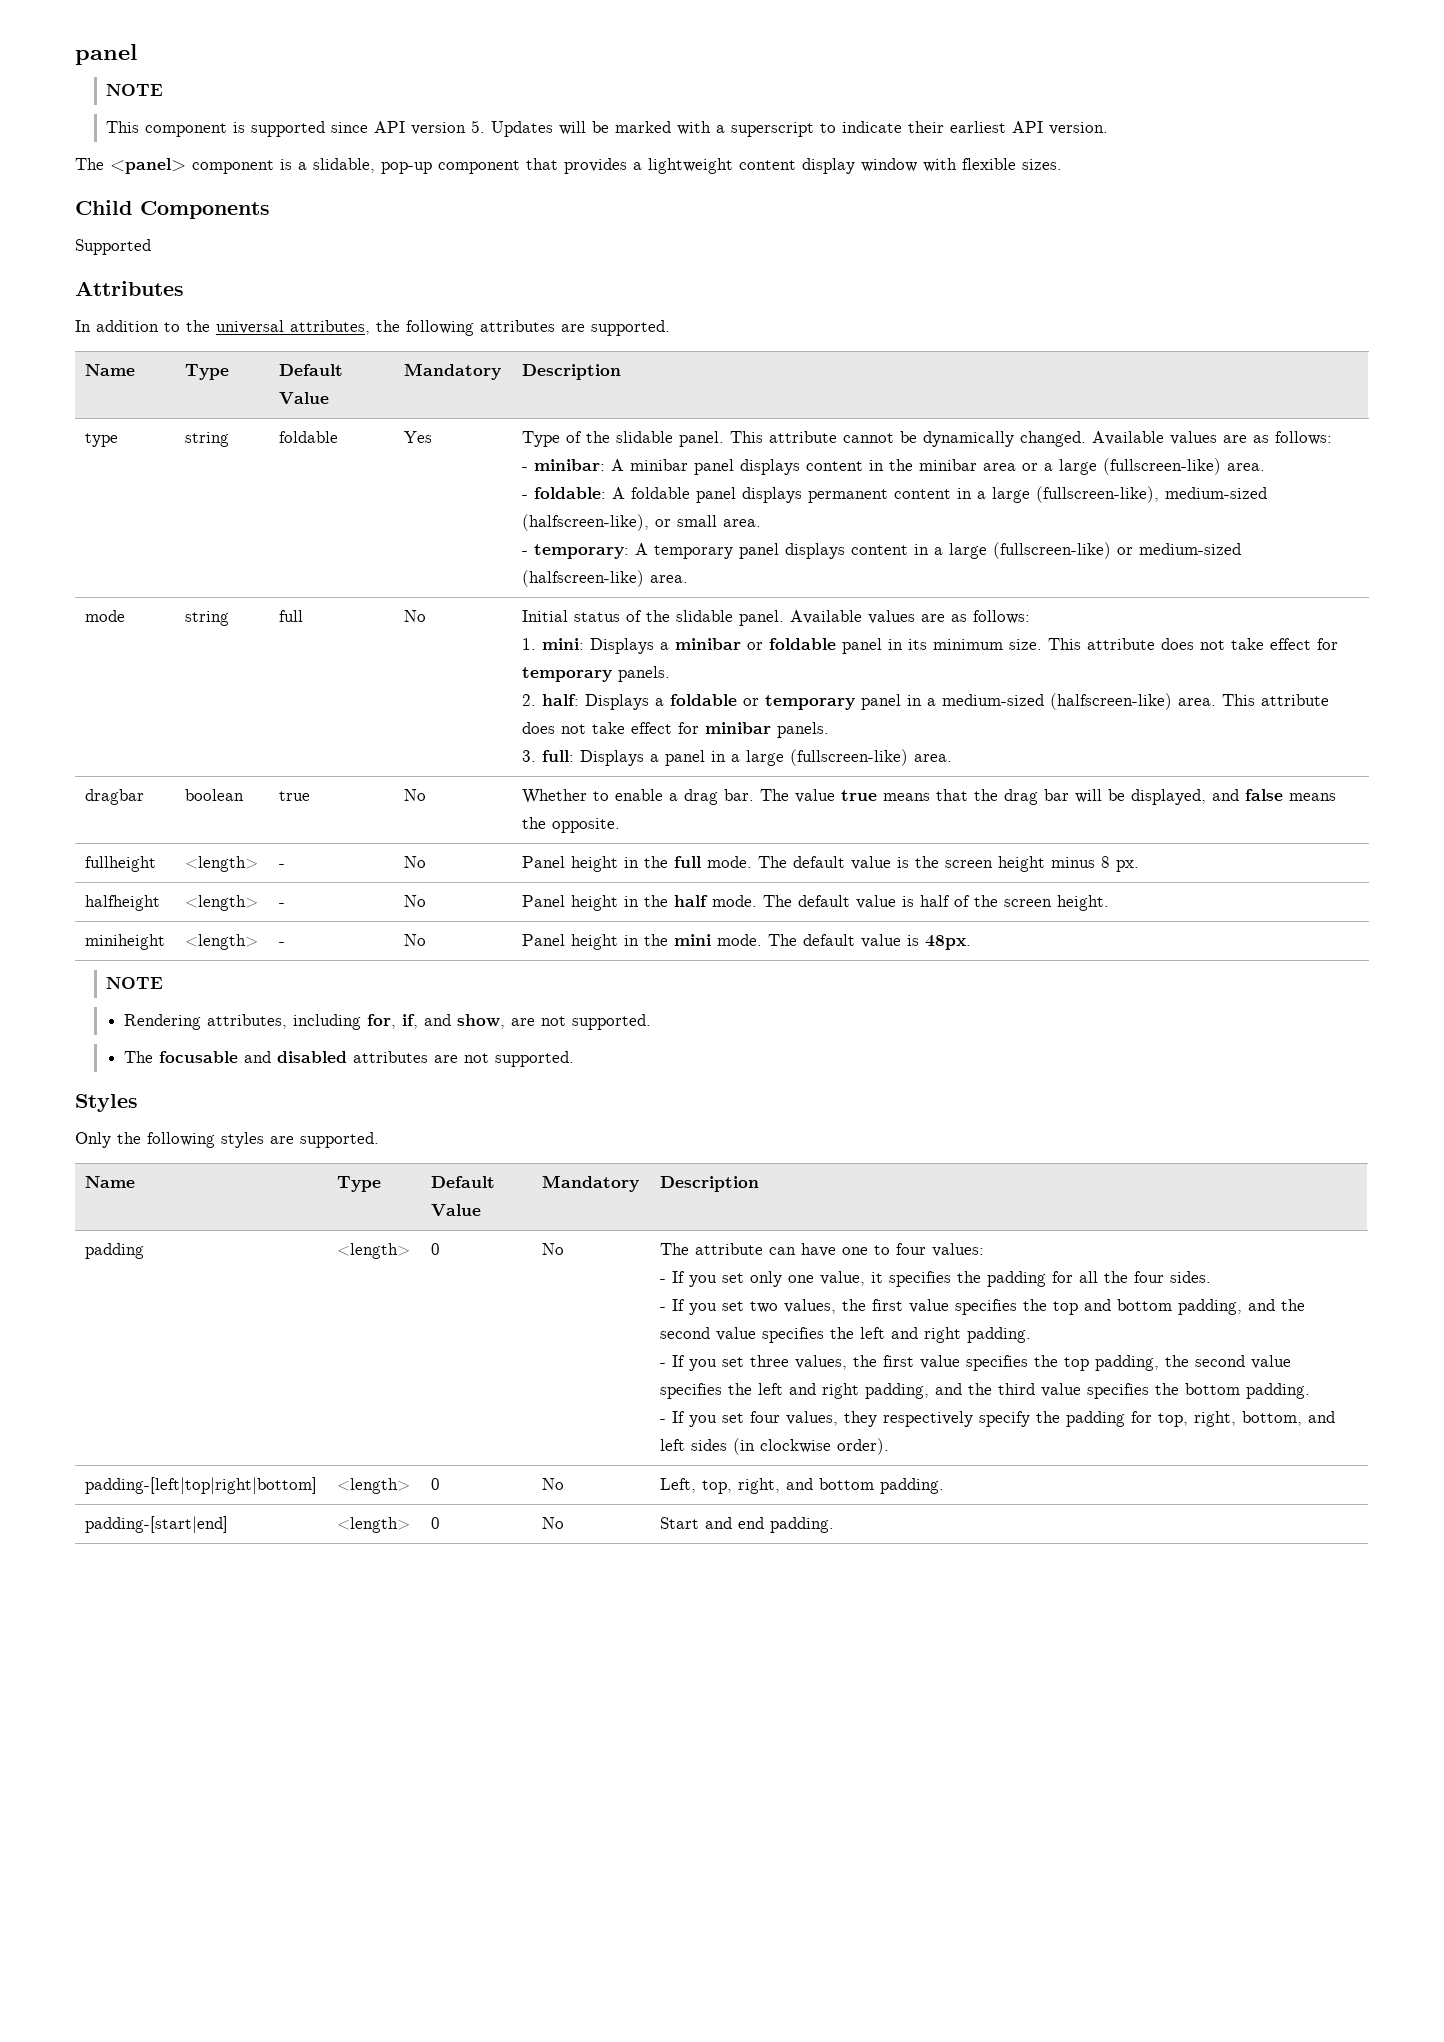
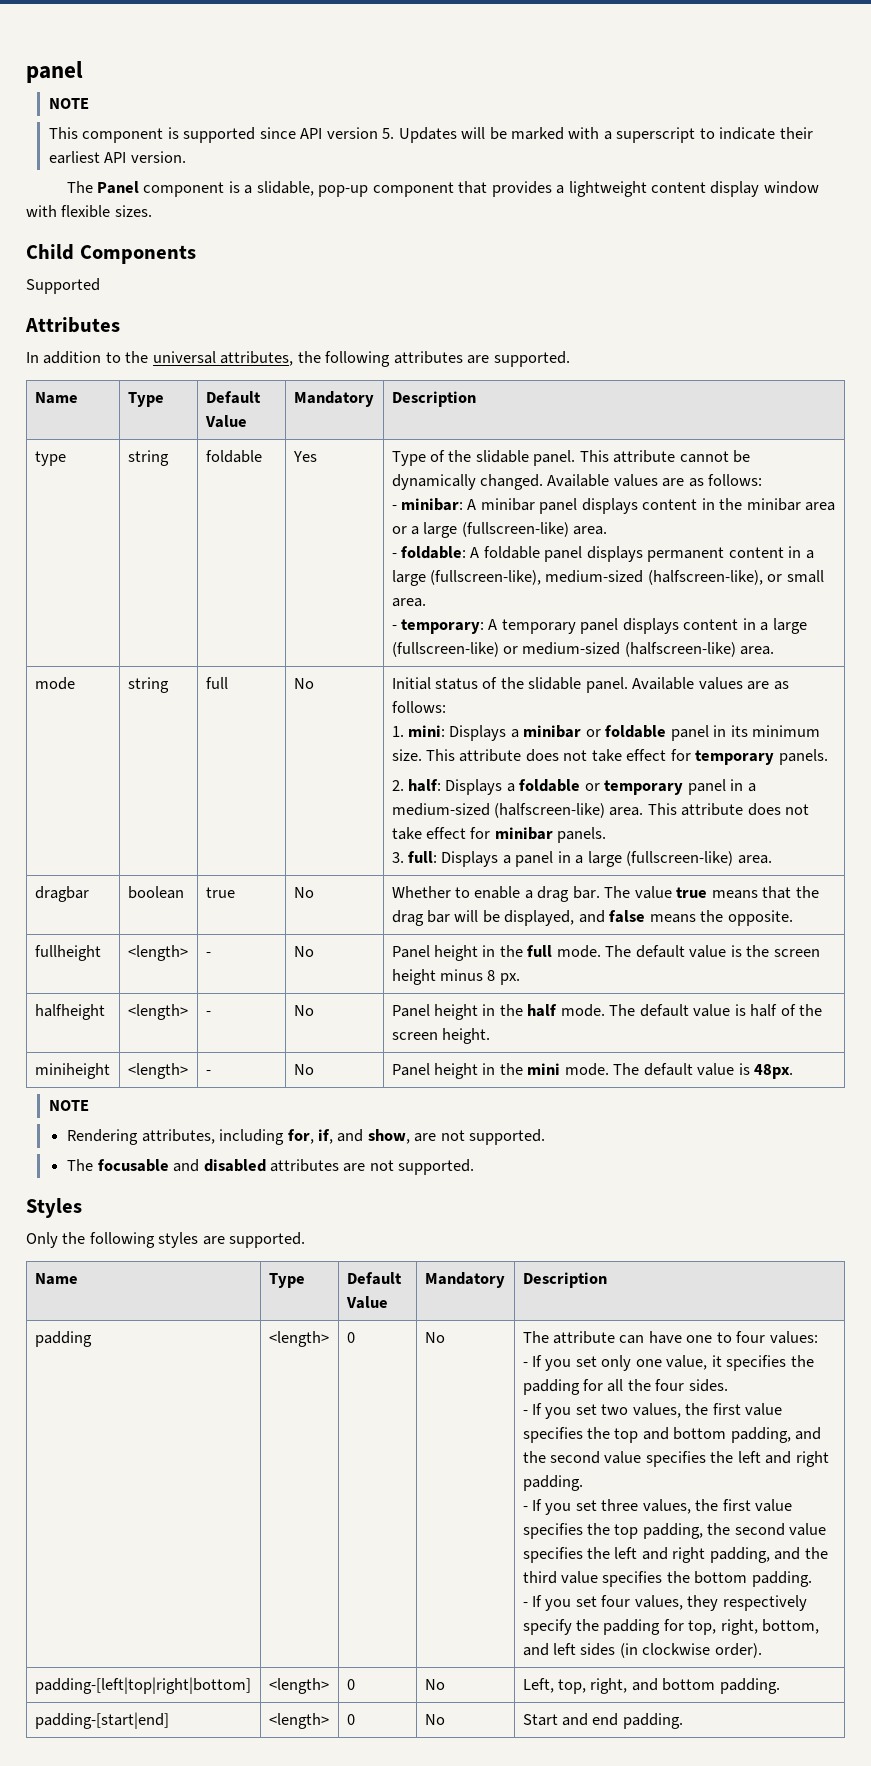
- The <panel> component is a slidable, pop-up component that provides a lightweight content display window with flexible sizes.
+ The Panel component is a slidable, pop-up component that provides a lightweight content display window with flexible sizes.

